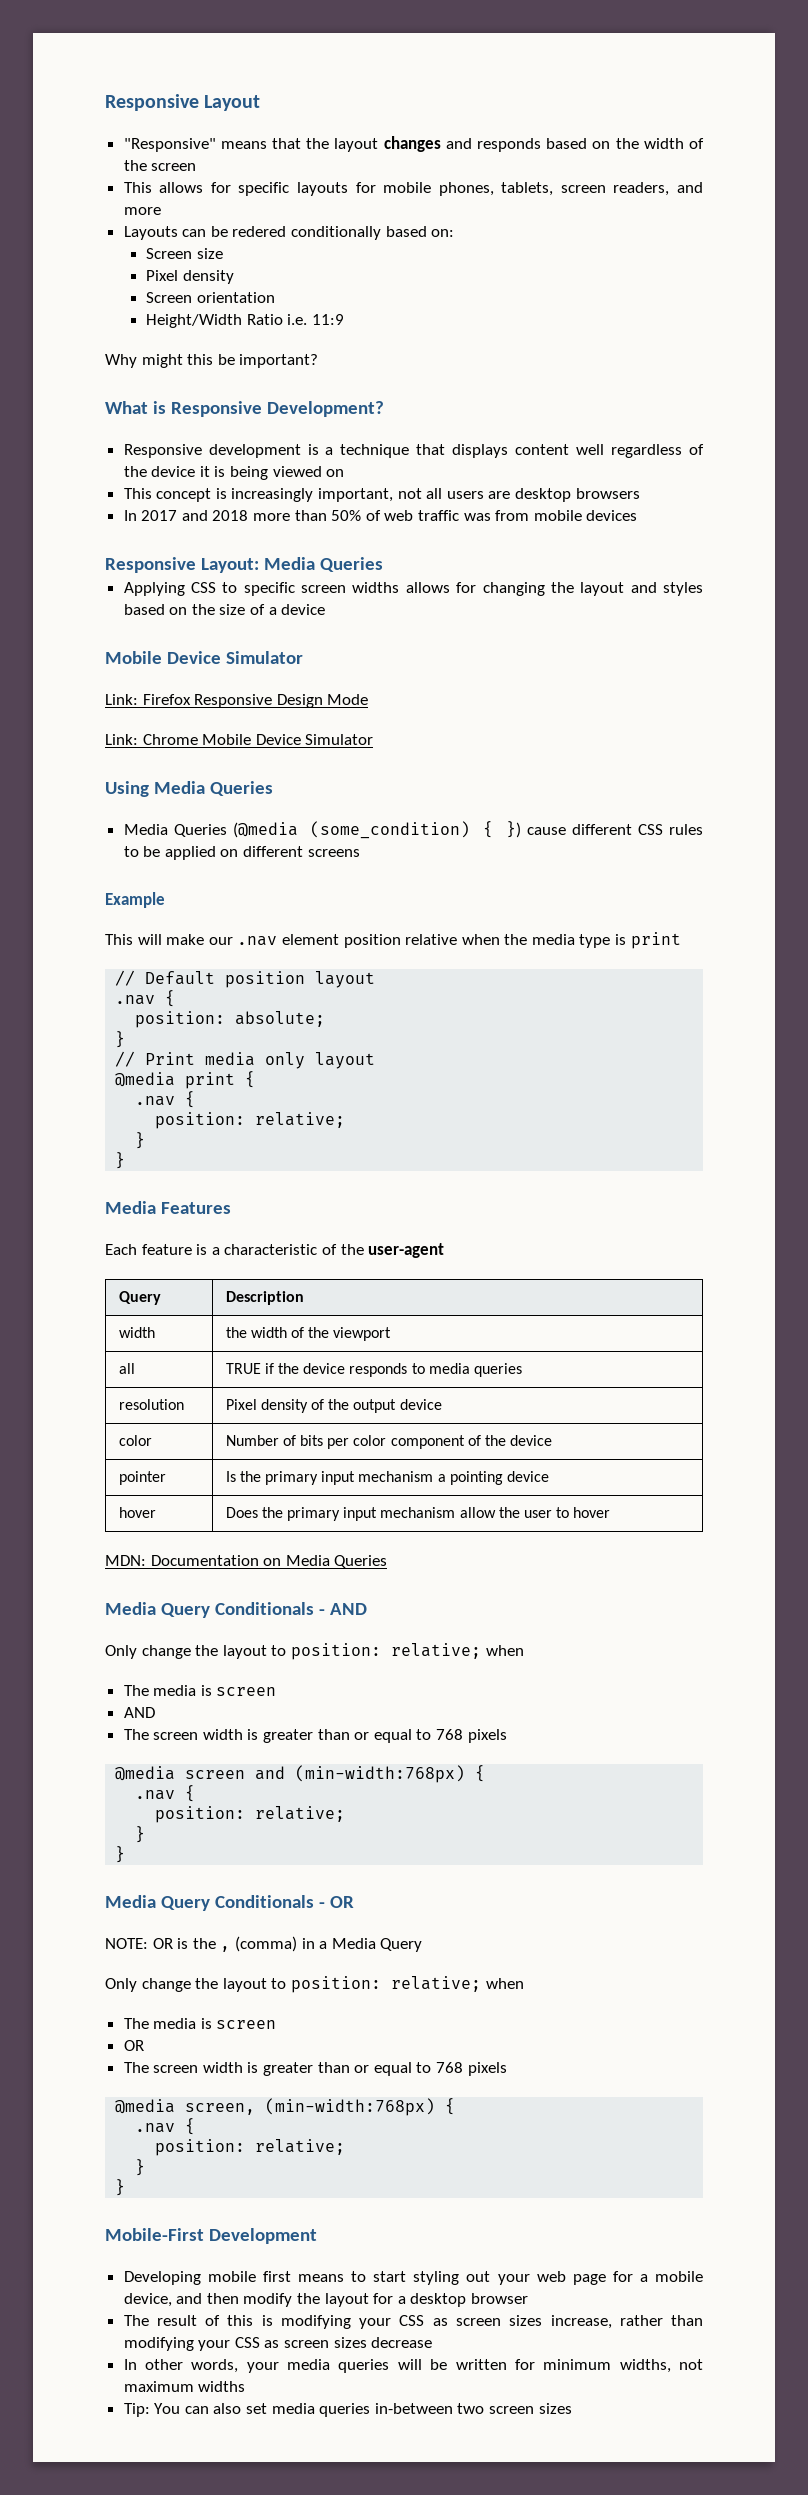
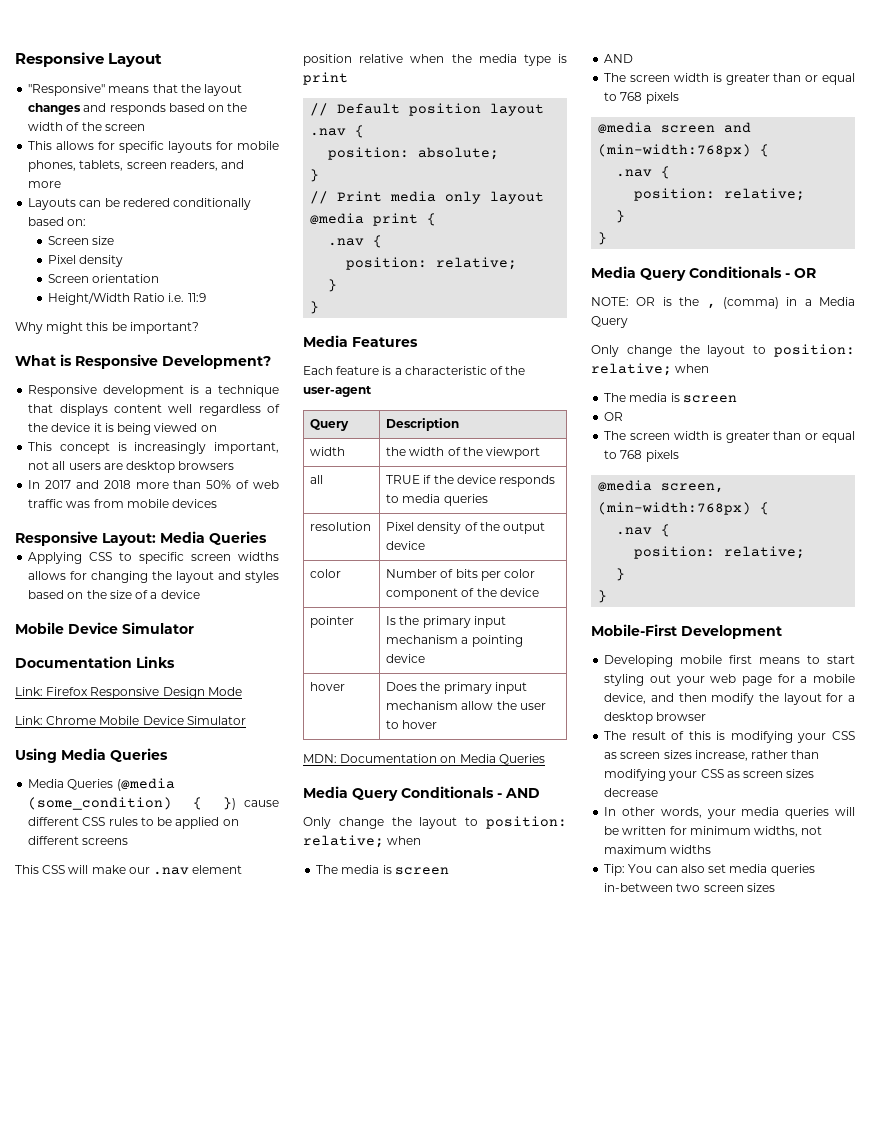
+ Documentation Links
- Example
- This will make our .nav element position relative when the media type is print
+ This CSS will make our .nav element position relative when the media type is print

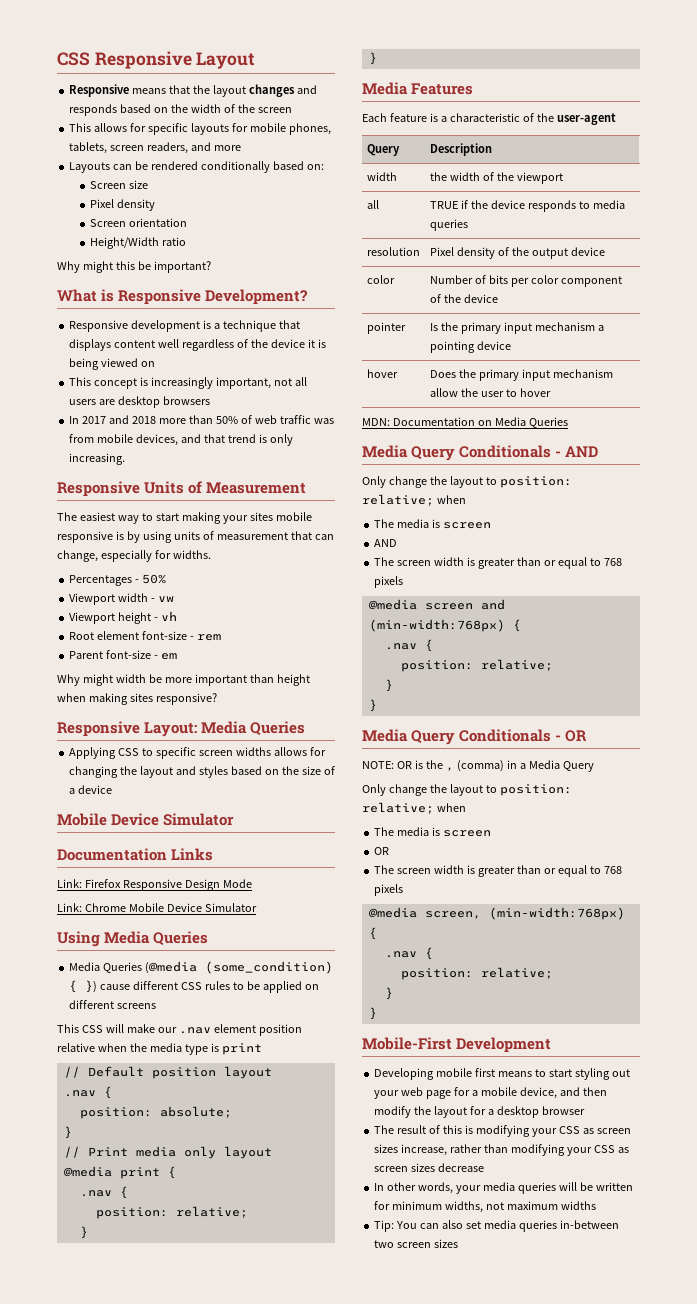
- Responsive Layout
+ CSS Responsive Layout
- "Responsive" means that the layout changes and responds based on the width of the screen
+ Responsive means that the layout changes and responds based on the width of the screen
- Layouts can be redered conditionally based on:
+ Layouts can be rendered conditionally based on:
- Height/Width Ratio i.e. 11:9
+ Height/Width ratio
- In 2017 and 2018 more than 50% of web traffic was from mobile devices
+ In 2017 and 2018 more than 50% of web traffic was from mobile devices, and that trend is only increasing.
+ Responsive Units of Measurement
+ The easiest way to start making your sites mobile responsive is by using units of measurement that can change, especially for widths.
+ Percentages - 50%
+ Viewport width - vw
+ Viewport height - vh
+ Root element font-size - rem
+ Parent font-size - em
+ Why might width be more important than height when making sites responsive?

